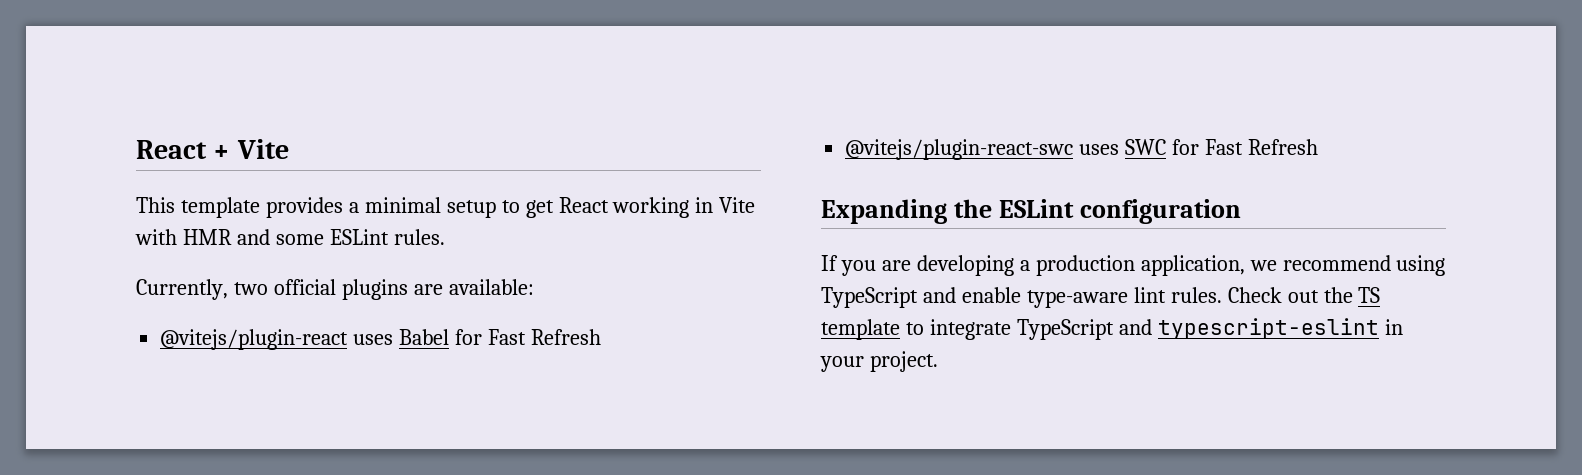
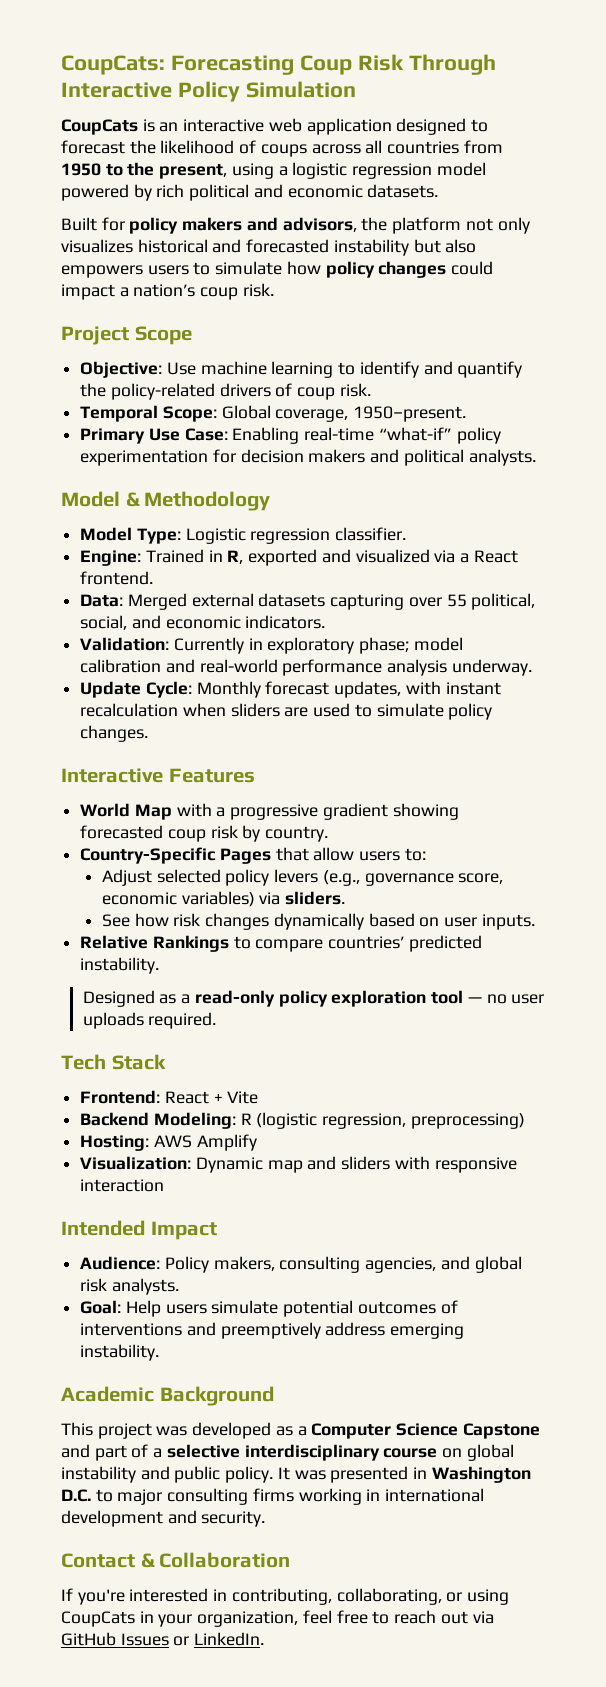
- React + Vite
- This template provides a minimal setup to get React working in Vite with HMR and some ESLint rules.
- Currently, two official plugins are available:
- @vitejs/plugin-react uses Babel for Fast Refresh
- @vitejs/plugin-react-swc uses SWC for Fast Refresh
- Expanding the ESLint configuration
- If you are developing a production application, we recommend using TypeScript and enable type-aware lint rules. Check out the TS template to integrate TypeScript and typescript-eslint in your project.
+ CoupCats: Forecasting Coup Risk Through Interactive Policy Simulation
+ CoupCats is an interactive web application designed to forecast the likelihood of coups across all countries from 1950 to the present, using a logistic regression model powered by rich political and economic datasets.
+ Built for policy makers and advisors, the platform not only visualizes historical and forecasted instability but also empowers users to simulate how policy changes could impact a nation’s coup risk.
+ Project Scope
+ Objective: Use machine learning to identify and quantify the policy-related drivers of coup risk.
+ Temporal Scope: Global coverage, 1950–present.
+ Primary Use Case: Enabling real-time “what-if” policy experimentation for decision makers and political analysts.
+ Model & Methodology
+ Model Type: Logistic regression classifier.
+ Engine: Trained in R, exported and visualized via a React frontend.
+ Data: Merged external datasets capturing over 55 political, social, and economic indicators.
+ Validation: Currently in exploratory phase; model calibration and real-world performance analysis underway.
+ Update Cycle: Monthly forecast updates, with instant recalculation when sliders are used to simulate policy changes.
+ Interactive Features
+ World Map with a progressive gradient showing forecasted coup risk by country.
+ Country-Specific Pages that allow users to:
+ Adjust selected policy levers (e.g., governance score, economic variables) via sliders.
+ See how risk changes dynamically based on user inputs.
+ Relative Rankings to compare countries’ predicted instability.
+ Designed as a read-only policy exploration tool — no user uploads required.
+ Tech Stack
+ Frontend: React + Vite
+ Backend Modeling: R (logistic regression, preprocessing)
+ Hosting: AWS Amplify
+ Visualization: Dynamic map and sliders with responsive interaction
+ Intended Impact
+ Audience: Policy makers, consulting agencies, and global risk analysts.
+ Goal: Help users simulate potential outcomes of interventions and preemptively address emerging instability.
+ Academic Background
+ This project was developed as a Computer Science Capstone and part of a selective interdisciplinary course on global instability and public policy. It was presented in Washington D.C. to major consulting firms working in international development and security.
+ Contact & Collaboration
+ If you're interested in contributing, collaborating, or using CoupCats in your organization, feel free to reach out via GitHub Issues or LinkedIn.

